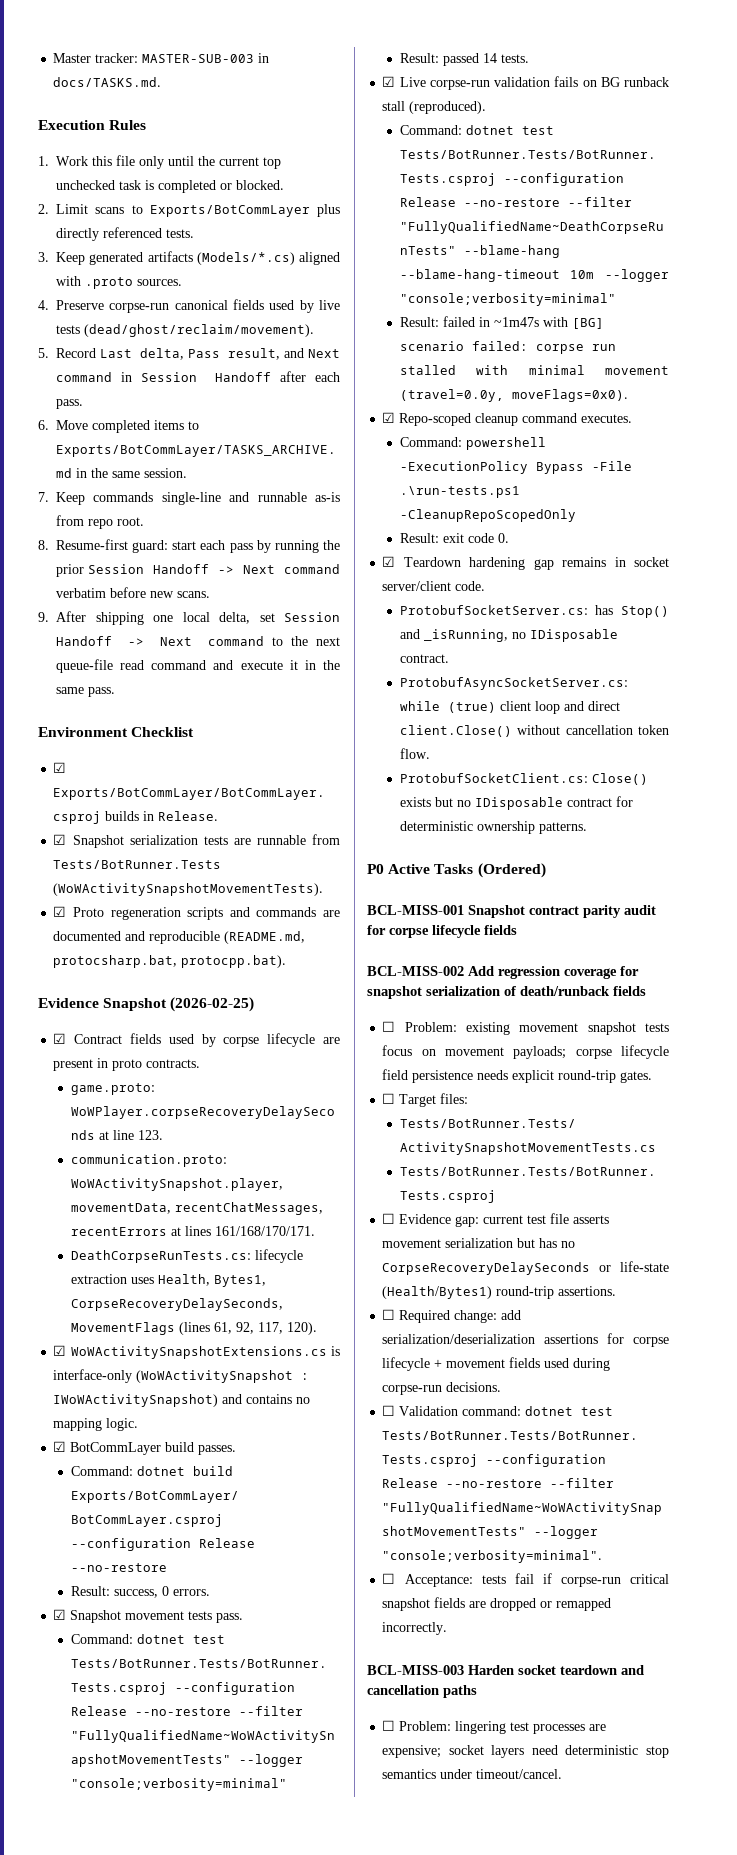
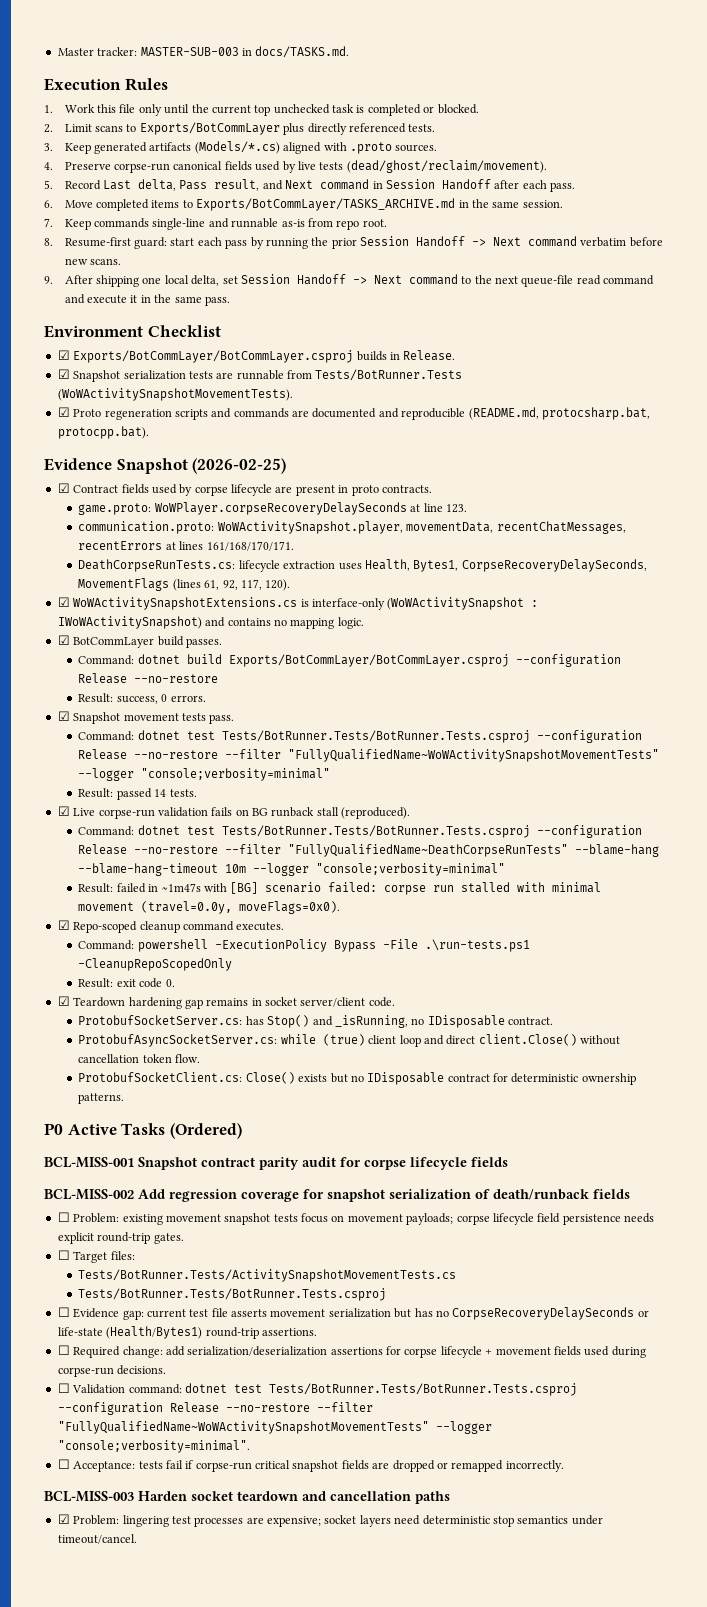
- ☐ Problem: lingering test processes are expensive; socket layers need deterministic stop semantics under timeout/cancel.
+ ☑ Problem: lingering test processes are expensive; socket layers need deterministic stop semantics under timeout/cancel.

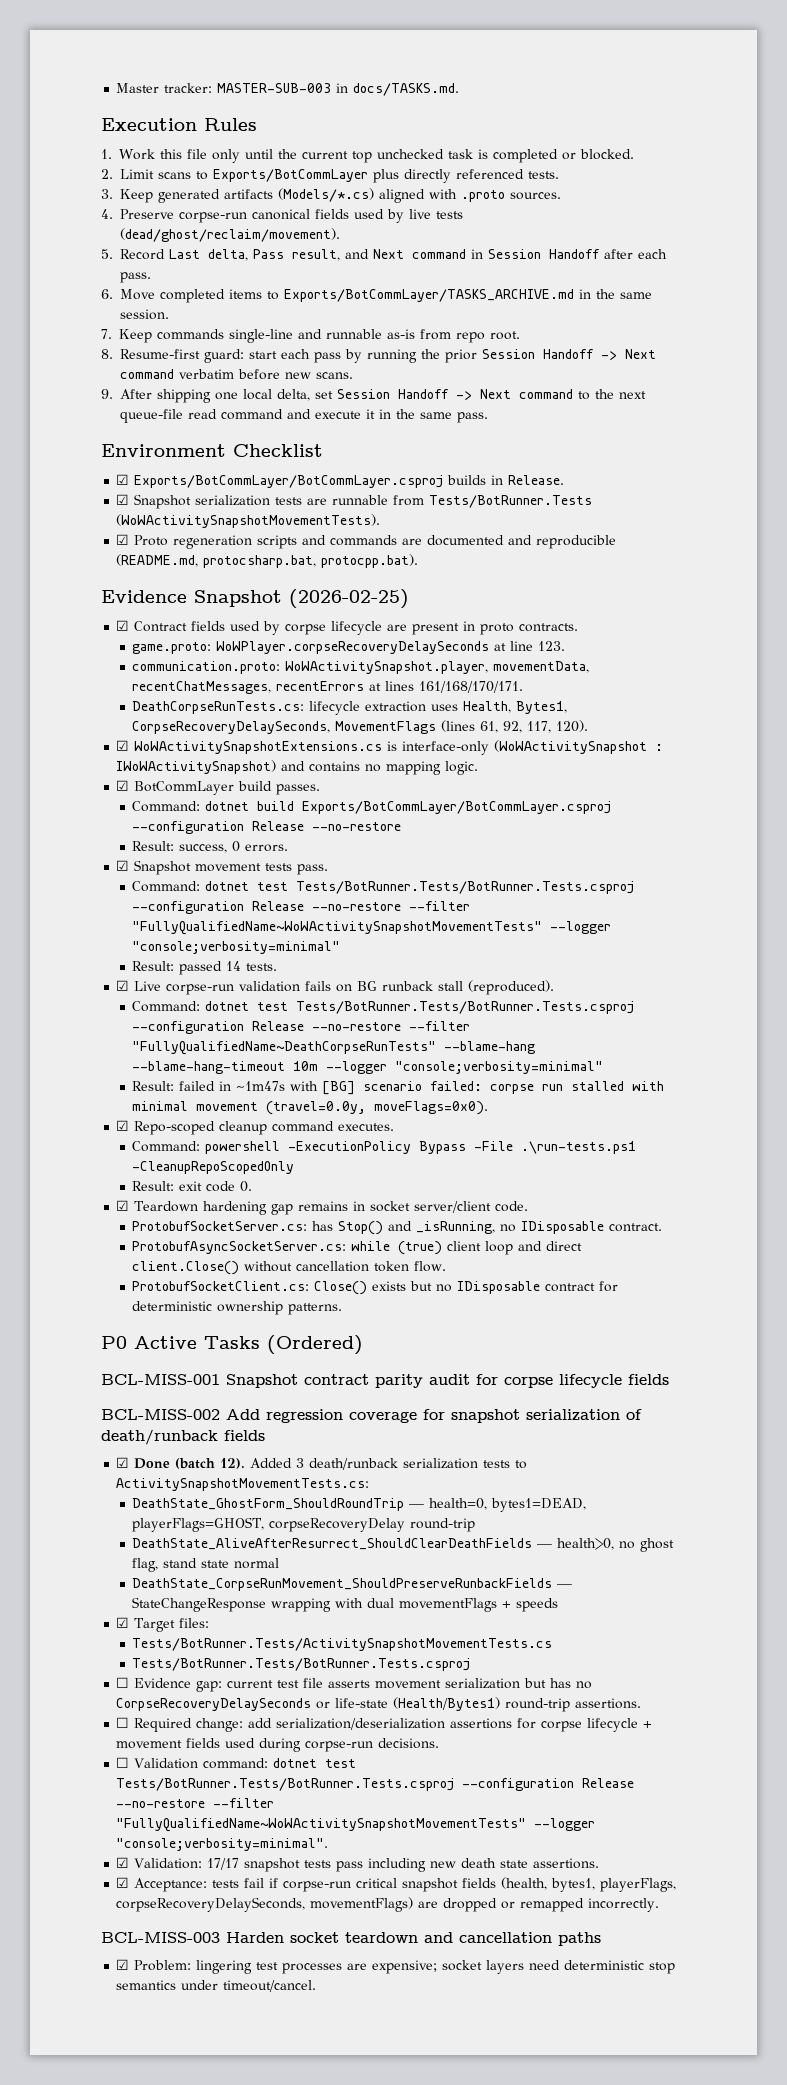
- ☐ Problem: existing movement snapshot tests focus on movement payloads; corpse lifecycle field persistence needs explicit round-trip gates.
- ☐ Target files:
+ ☑ Done (batch 12). Added 3 death/runback serialization tests to ActivitySnapshotMovementTests.cs:
+ DeathState_GhostForm_ShouldRoundTrip — health=0, bytes1=DEAD, playerFlags=GHOST, corpseRecoveryDelay round-trip
+ DeathState_AliveAfterResurrect_ShouldClearDeathFields — health>0, no ghost flag, stand state normal
+ DeathState_CorpseRunMovement_ShouldPreserveRunbackFields — StateChangeResponse wrapping with dual movementFlags + speeds
+ ☑ Target files:
- ☐ Acceptance: tests fail if corpse-run critical snapshot fields are dropped or remapped incorrectly.
+ ☑ Validation: 17/17 snapshot tests pass including new death state assertions.
+ ☑ Acceptance: tests fail if corpse-run critical snapshot fields (health, bytes1, playerFlags, corpseRecoveryDelaySeconds, movementFlags) are dropped or remapped incorrectly.

